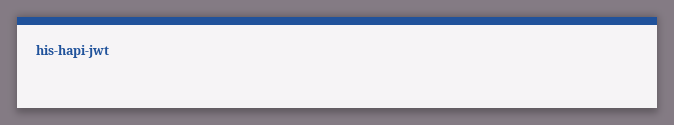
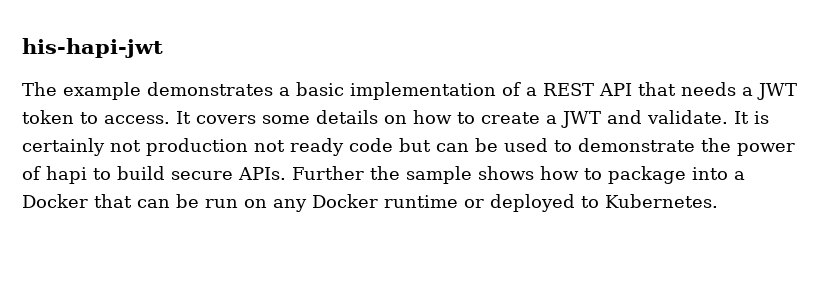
+ The example demonstrates a basic implementation of a REST API that needs a JWT token to access. It covers some details on how to create a JWT and validate. It is certainly not production not ready code but can be used to demonstrate the power of hapi to build secure APIs. Further the sample shows how to package into a Docker that can be run on any Docker runtime or deployed to Kubernetes.

